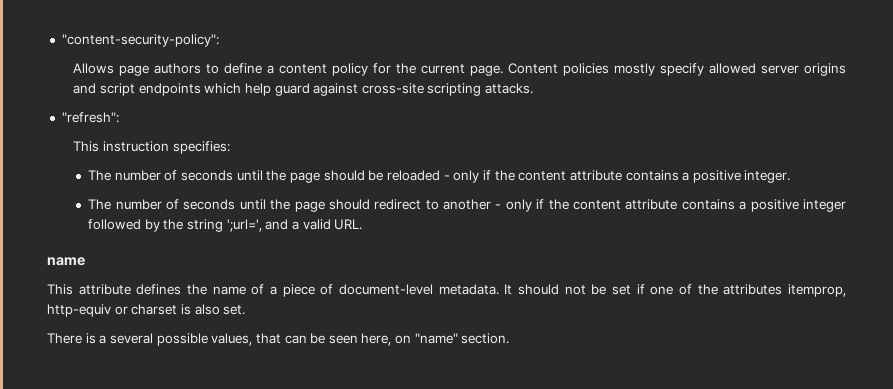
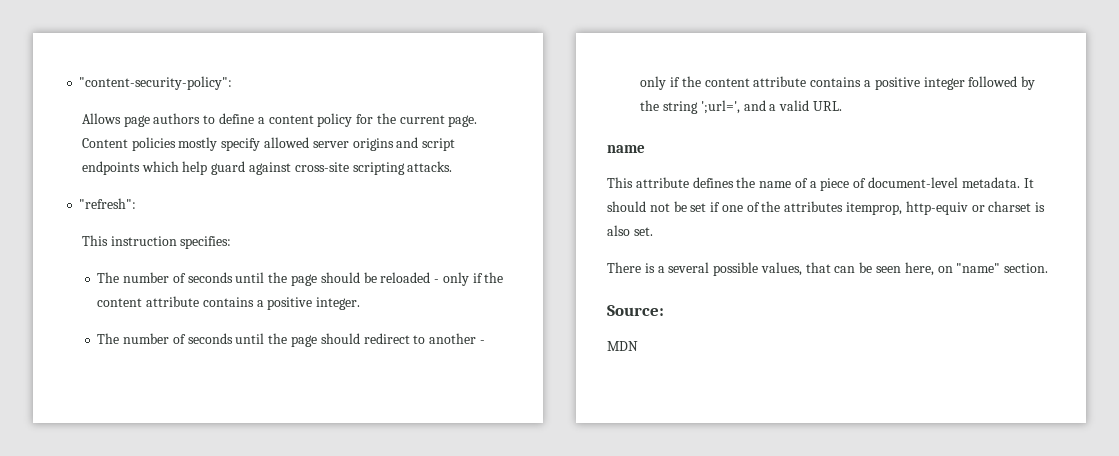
+ Source:
+ MDN

